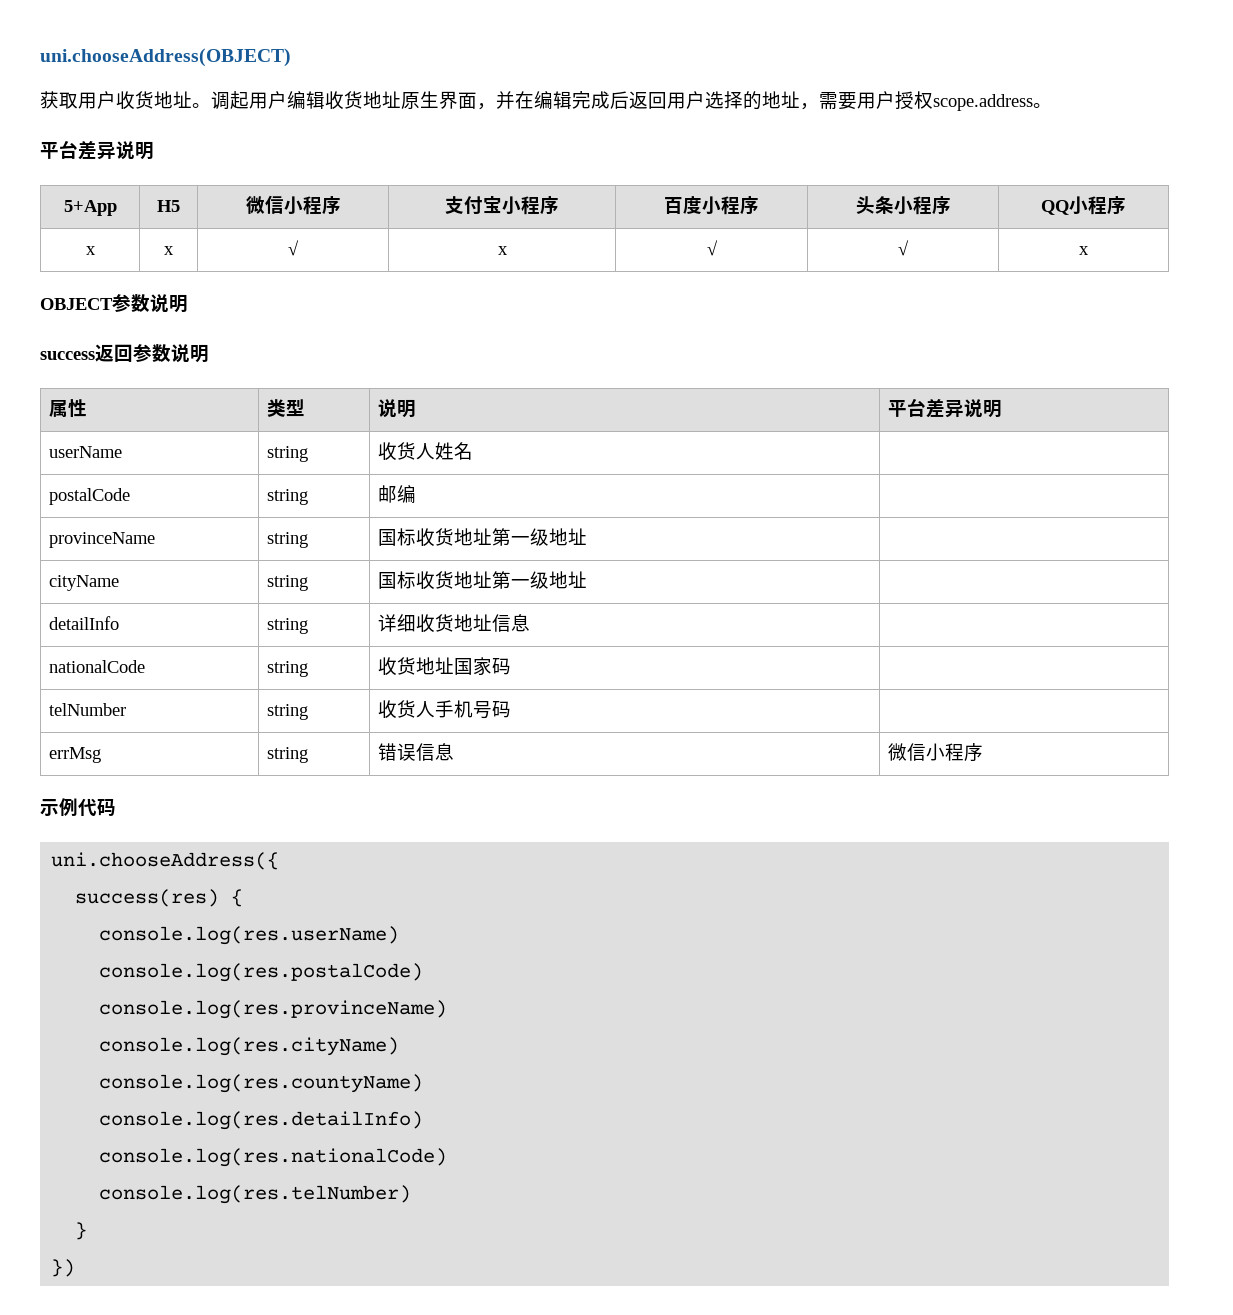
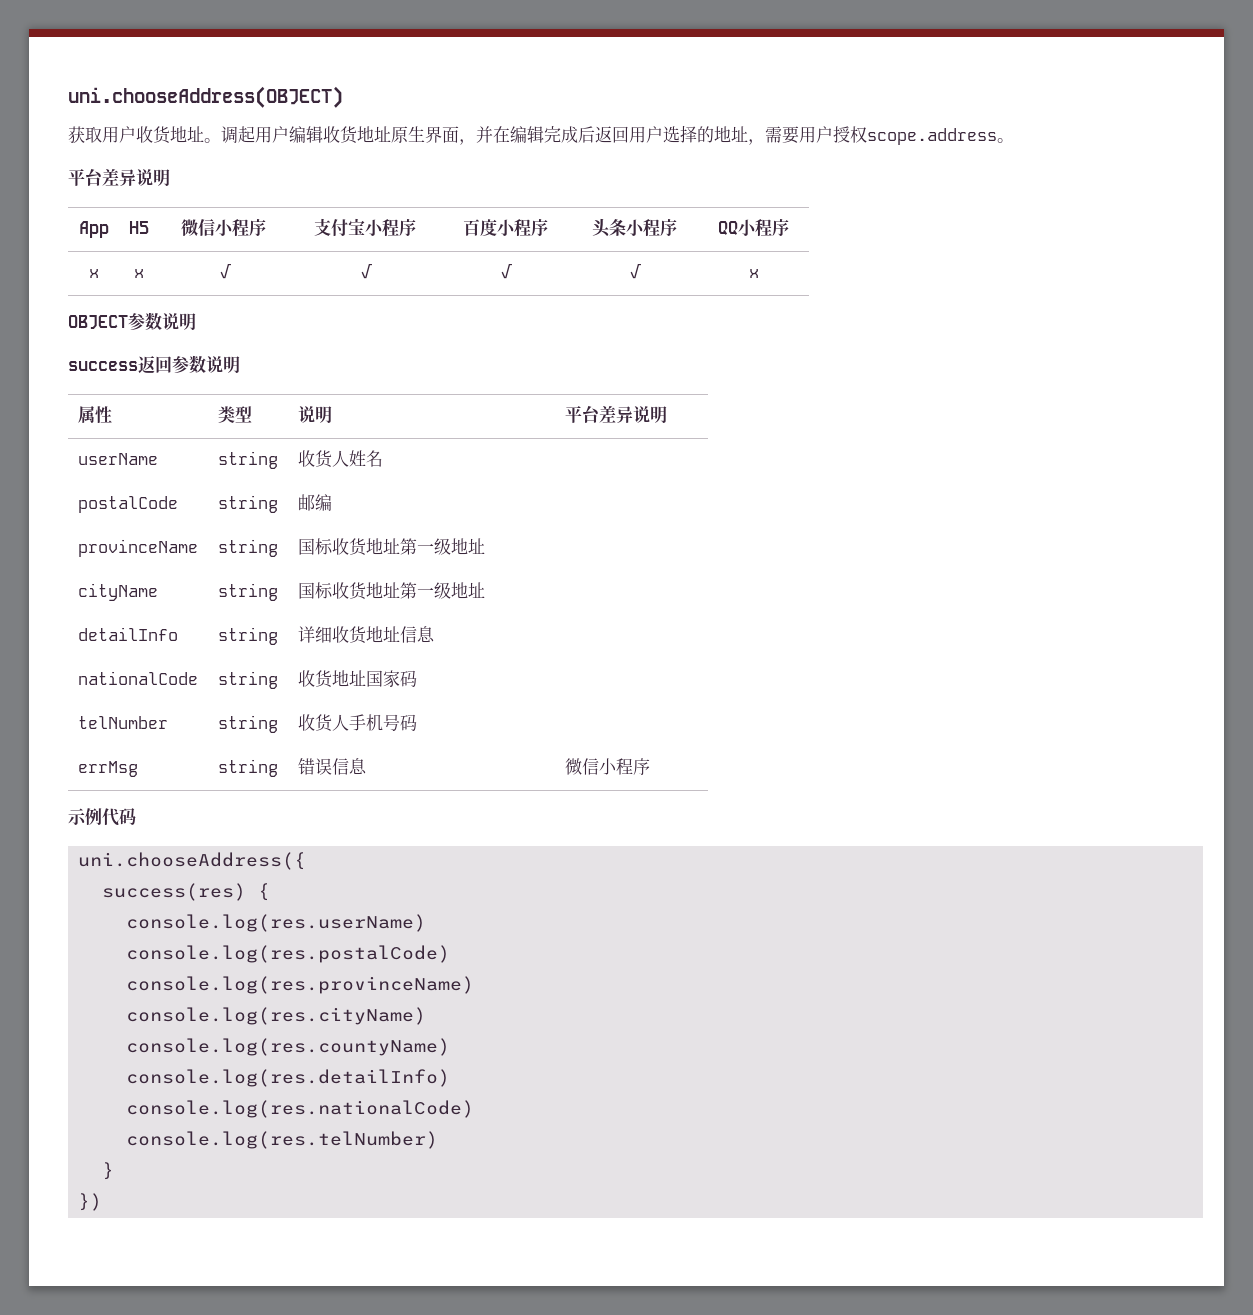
- 5+App | H5 | 微信小程序 | 支付宝小程序 | 百度小程序 | 头条小程序 | QQ小程序
+ App | H5 | 微信小程序 | 支付宝小程序 | 百度小程序 | 头条小程序 | QQ小程序
- x | x | √ | x | √ | √ | x
+ x | x | √ | √ | √ | √ | x

